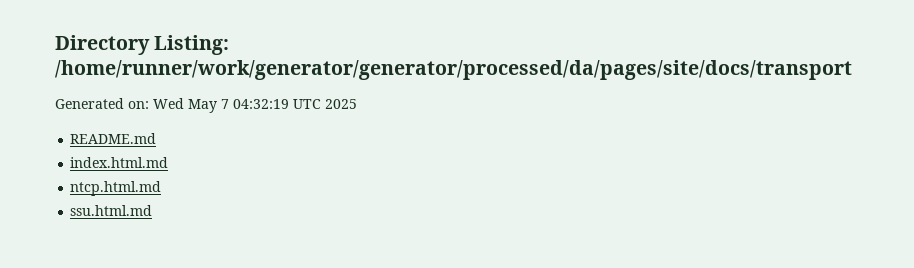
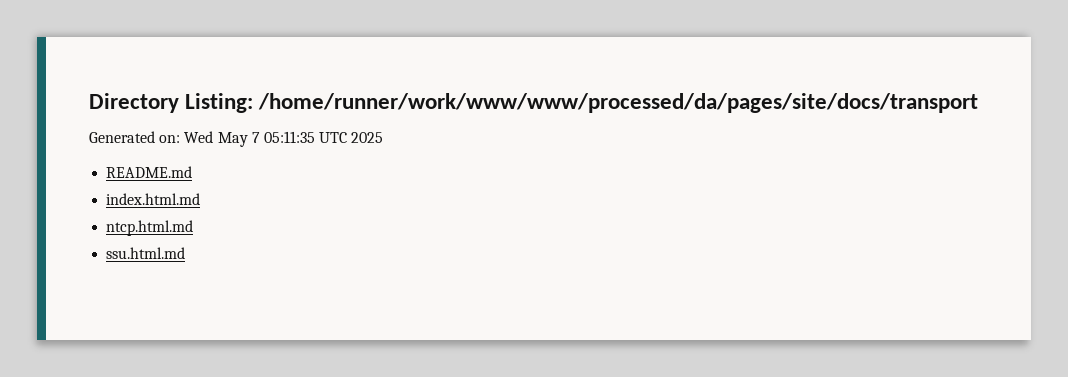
- Directory Listing: /home/runner/work/generator/generator/processed/da/pages/site/docs/transport
+ Directory Listing: /home/runner/work/www/www/processed/da/pages/site/docs/transport
- Generated on: Wed May 7 04:32:19 UTC 2025
+ Generated on: Wed May 7 05:11:35 UTC 2025

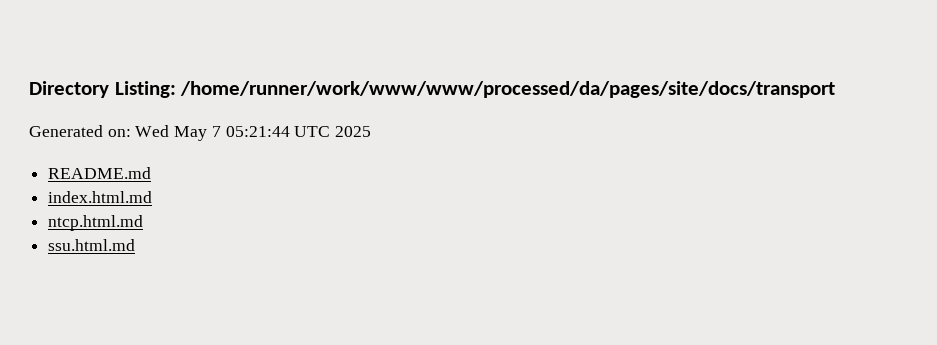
- Generated on: Wed May 7 05:11:35 UTC 2025
+ Generated on: Wed May 7 05:21:44 UTC 2025

